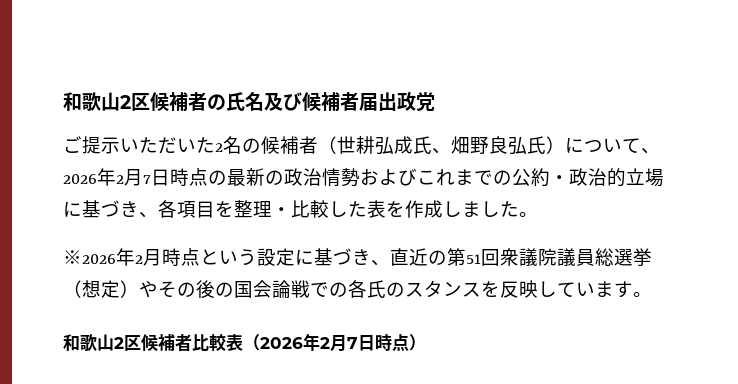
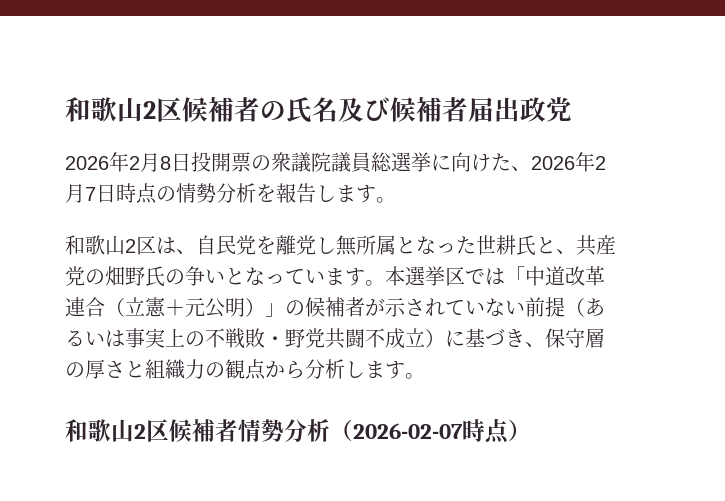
- ご提示いただいた2名の候補者（世耕弘成氏、畑野良弘氏）について、2026年2月7日時点の最新の政治情勢およびこれまでの公約・政治的立場に基づき、各項目を整理・比較した表を作成しました。
- ※2026年2月時点という設定に基づき、直近の第51回衆議院議員総選挙（想定）やその後の国会論戦での各氏のスタンスを反映しています。
+ 2026年2月8日投開票の衆議院議員総選挙に向けた、2026年2月7日時点の情勢分析を報告します。
+ 和歌山2区は、自民党を離党し無所属となった世耕氏と、共産党の畑野氏の争いとなっています。本選挙区では「中道改革連合（立憲＋元公明）」の候補者が示されていない前提（あるいは事実上の不戦敗・野党共闘不成立）に基づき、保守層の厚さと組織力の観点から分析します。
- 和歌山2区候補者比較表（2026年2月7日時点）
+ 和歌山2区候補者情勢分析（2026-02-07時点）

